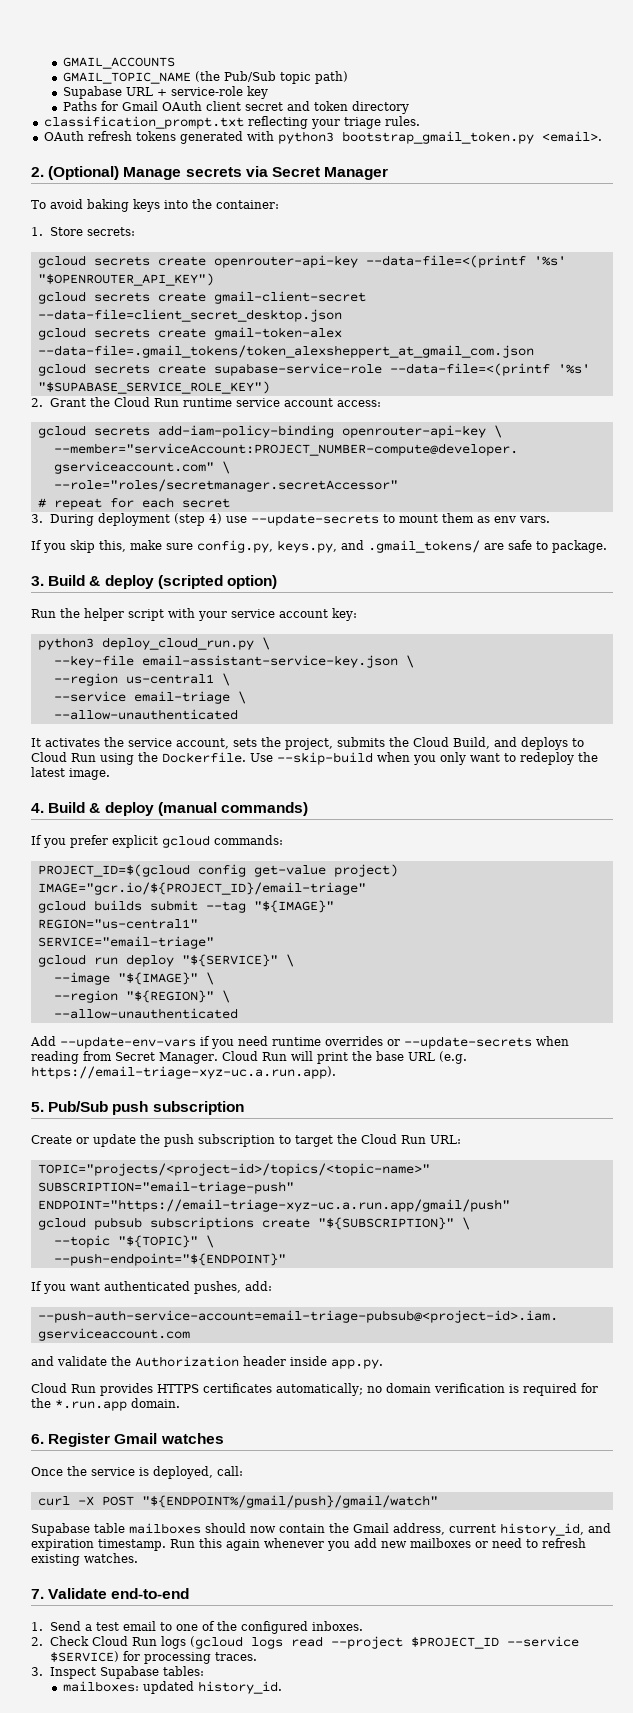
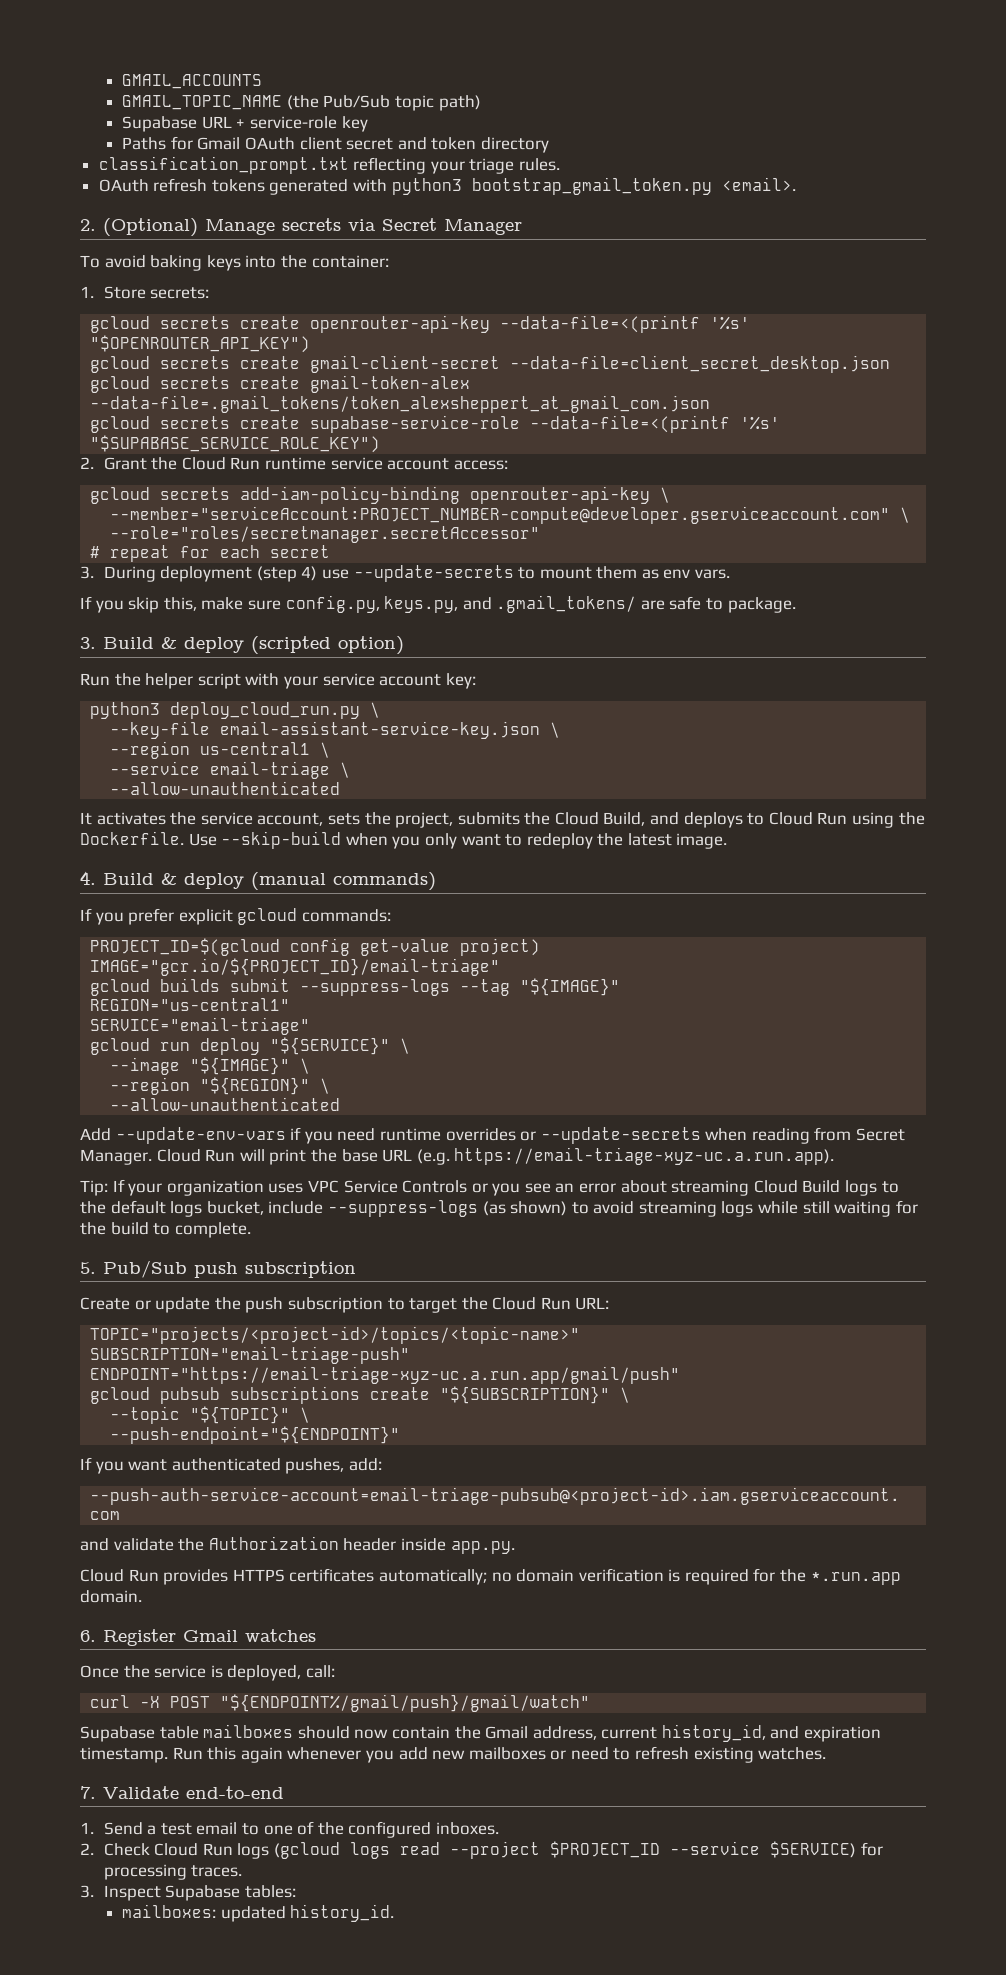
- gcloud builds submit --tag "${IMAGE}"
+ gcloud builds submit --suppress-logs --tag "${IMAGE}"
+ Tip: If your organization uses VPC Service Controls or you see an error about streaming Cloud Build logs to the default logs bucket, include --suppress-logs (as shown) to avoid streaming logs while still waiting for the build to complete.

